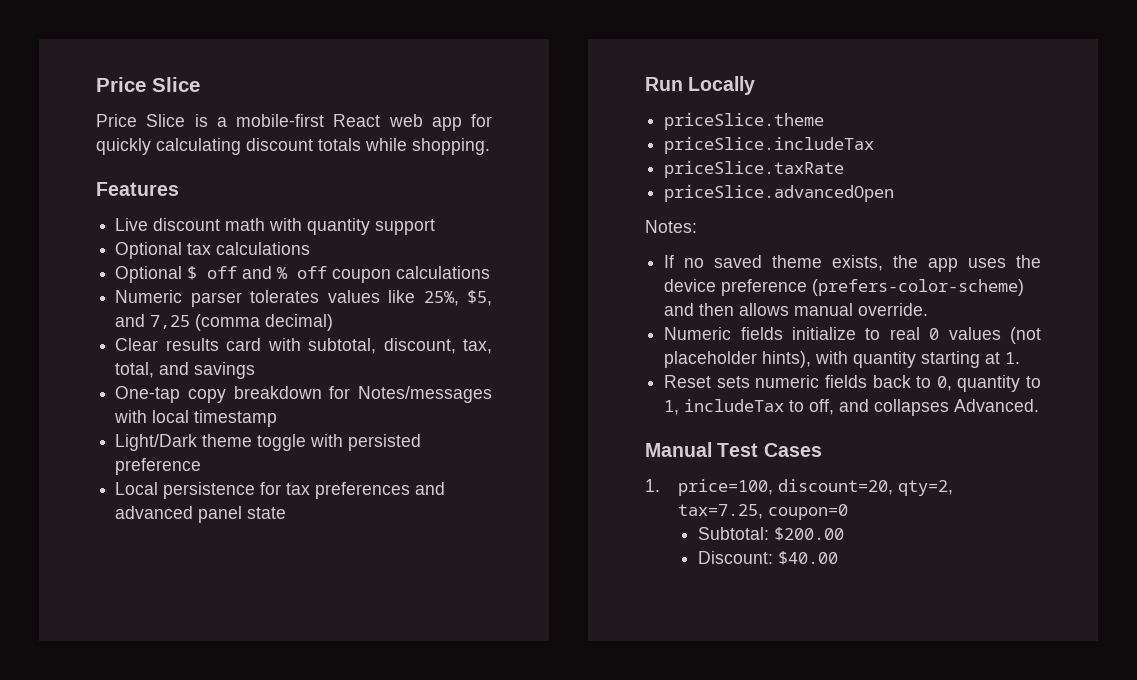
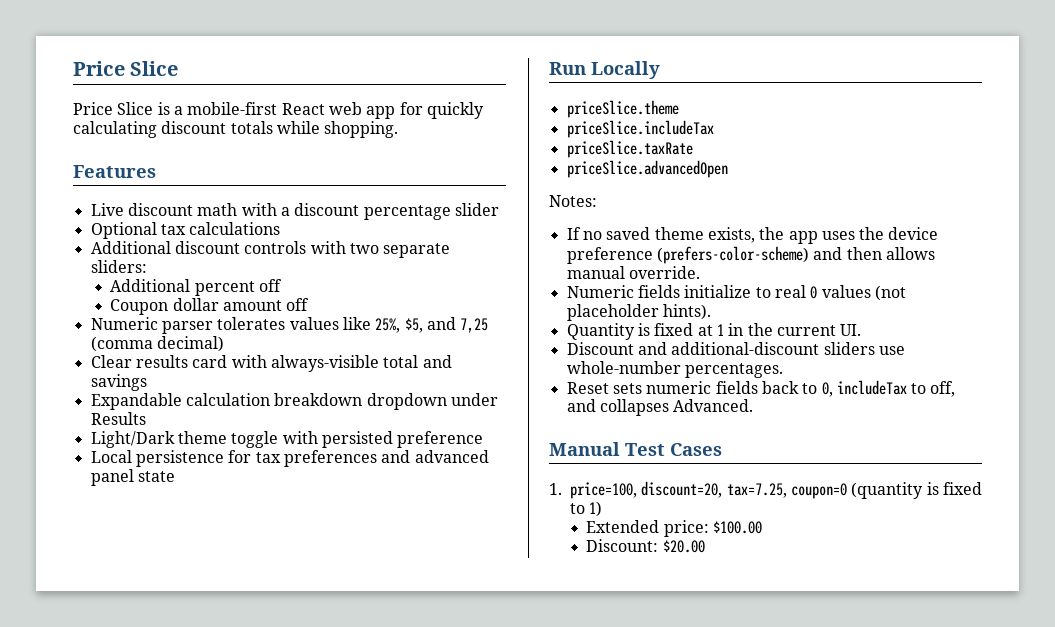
- Live discount math with quantity support
+ Live discount math with a discount percentage slider
- Optional $ off and % off coupon calculations
+ Additional discount controls with two separate sliders:
+ Additional percent off
+ Coupon dollar amount off
- Clear results card with subtotal, discount, tax, total, and savings
- One-tap copy breakdown for Notes/messages with local timestamp
+ Clear results card with always-visible total and savings
+ Expandable calculation breakdown dropdown under Results
- Numeric fields initialize to real 0 values (not placeholder hints), with quantity starting at 1.
+ Numeric fields initialize to real 0 values (not placeholder hints).
+ Quantity is fixed at 1 in the current UI.
+ Discount and additional-discount sliders use whole-number percentages.
- Reset sets numeric fields back to 0, quantity to 1, includeTax to off, and collapses Advanced.
+ Reset sets numeric fields back to 0, includeTax to off, and collapses Advanced.
- 1. price=100, discount=20, qty=2, tax=7.25, coupon=0
- Subtotal: $200.00
+ 1. price=100, discount=20, tax=7.25, coupon=0 (quantity is fixed to 1)
+ Extended price: $100.00
- Discount: $40.00
+ Discount: $20.00

